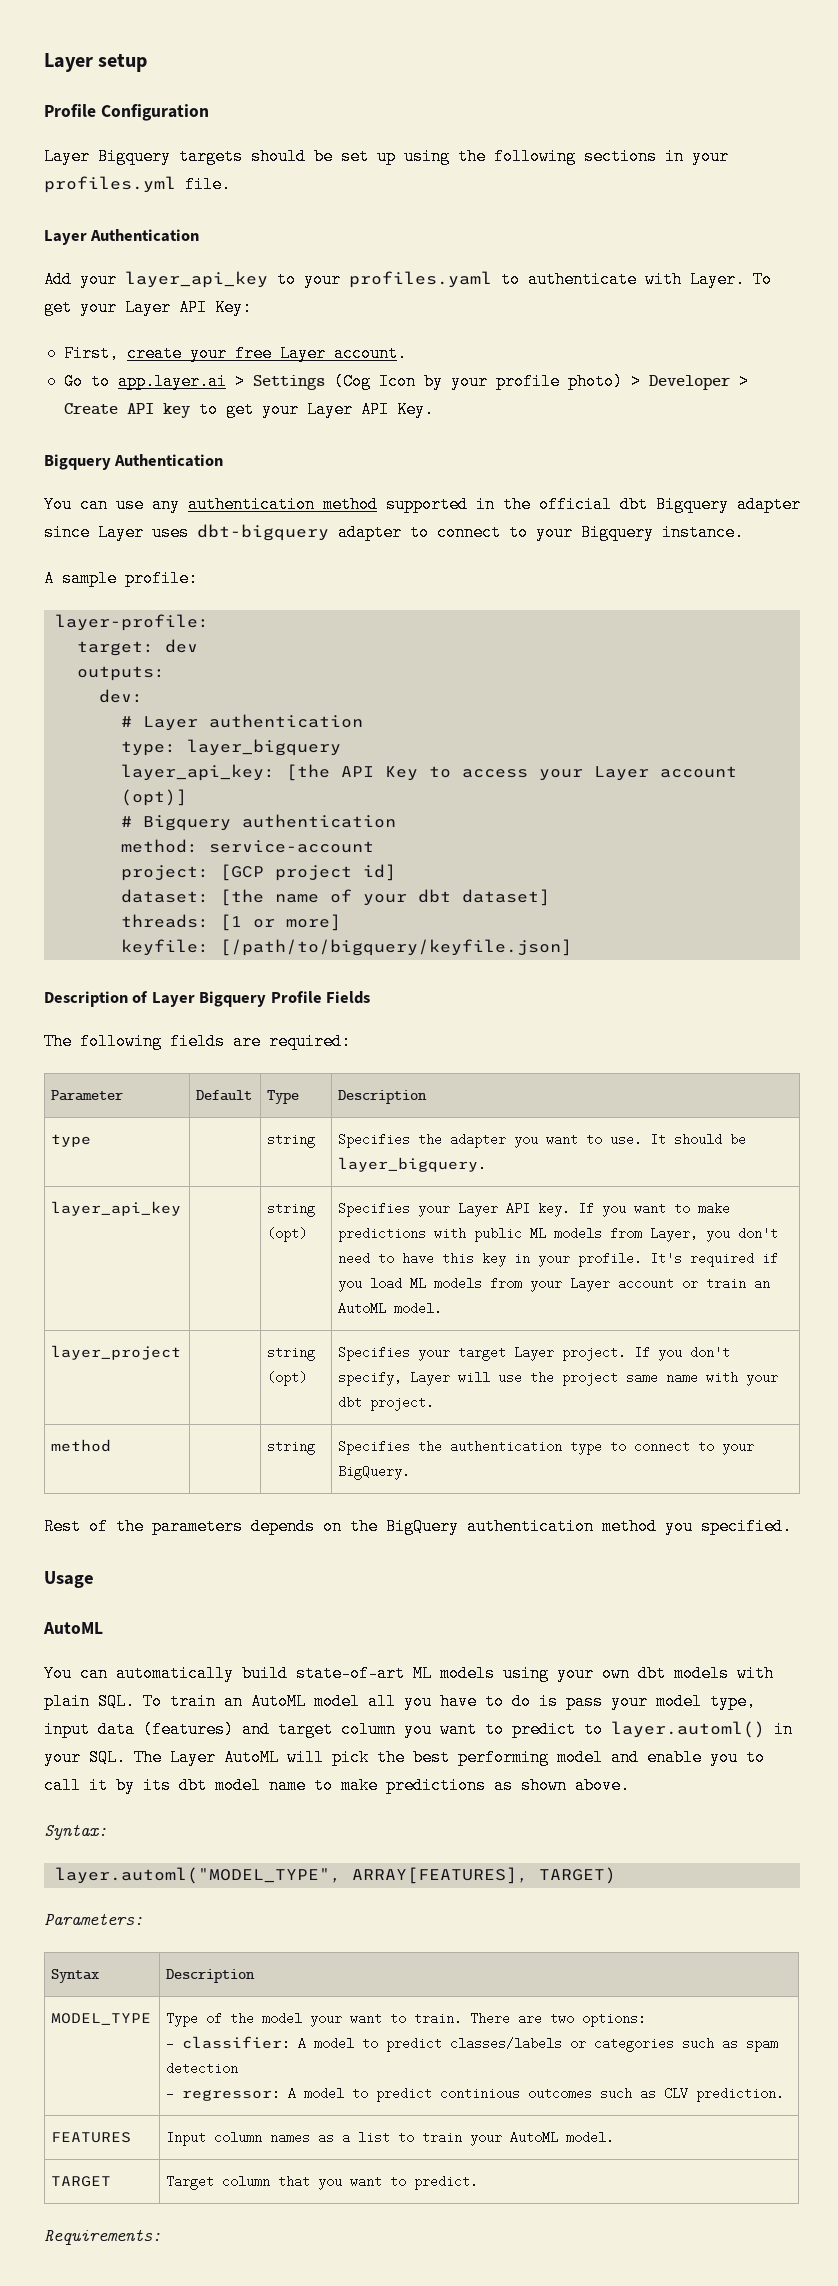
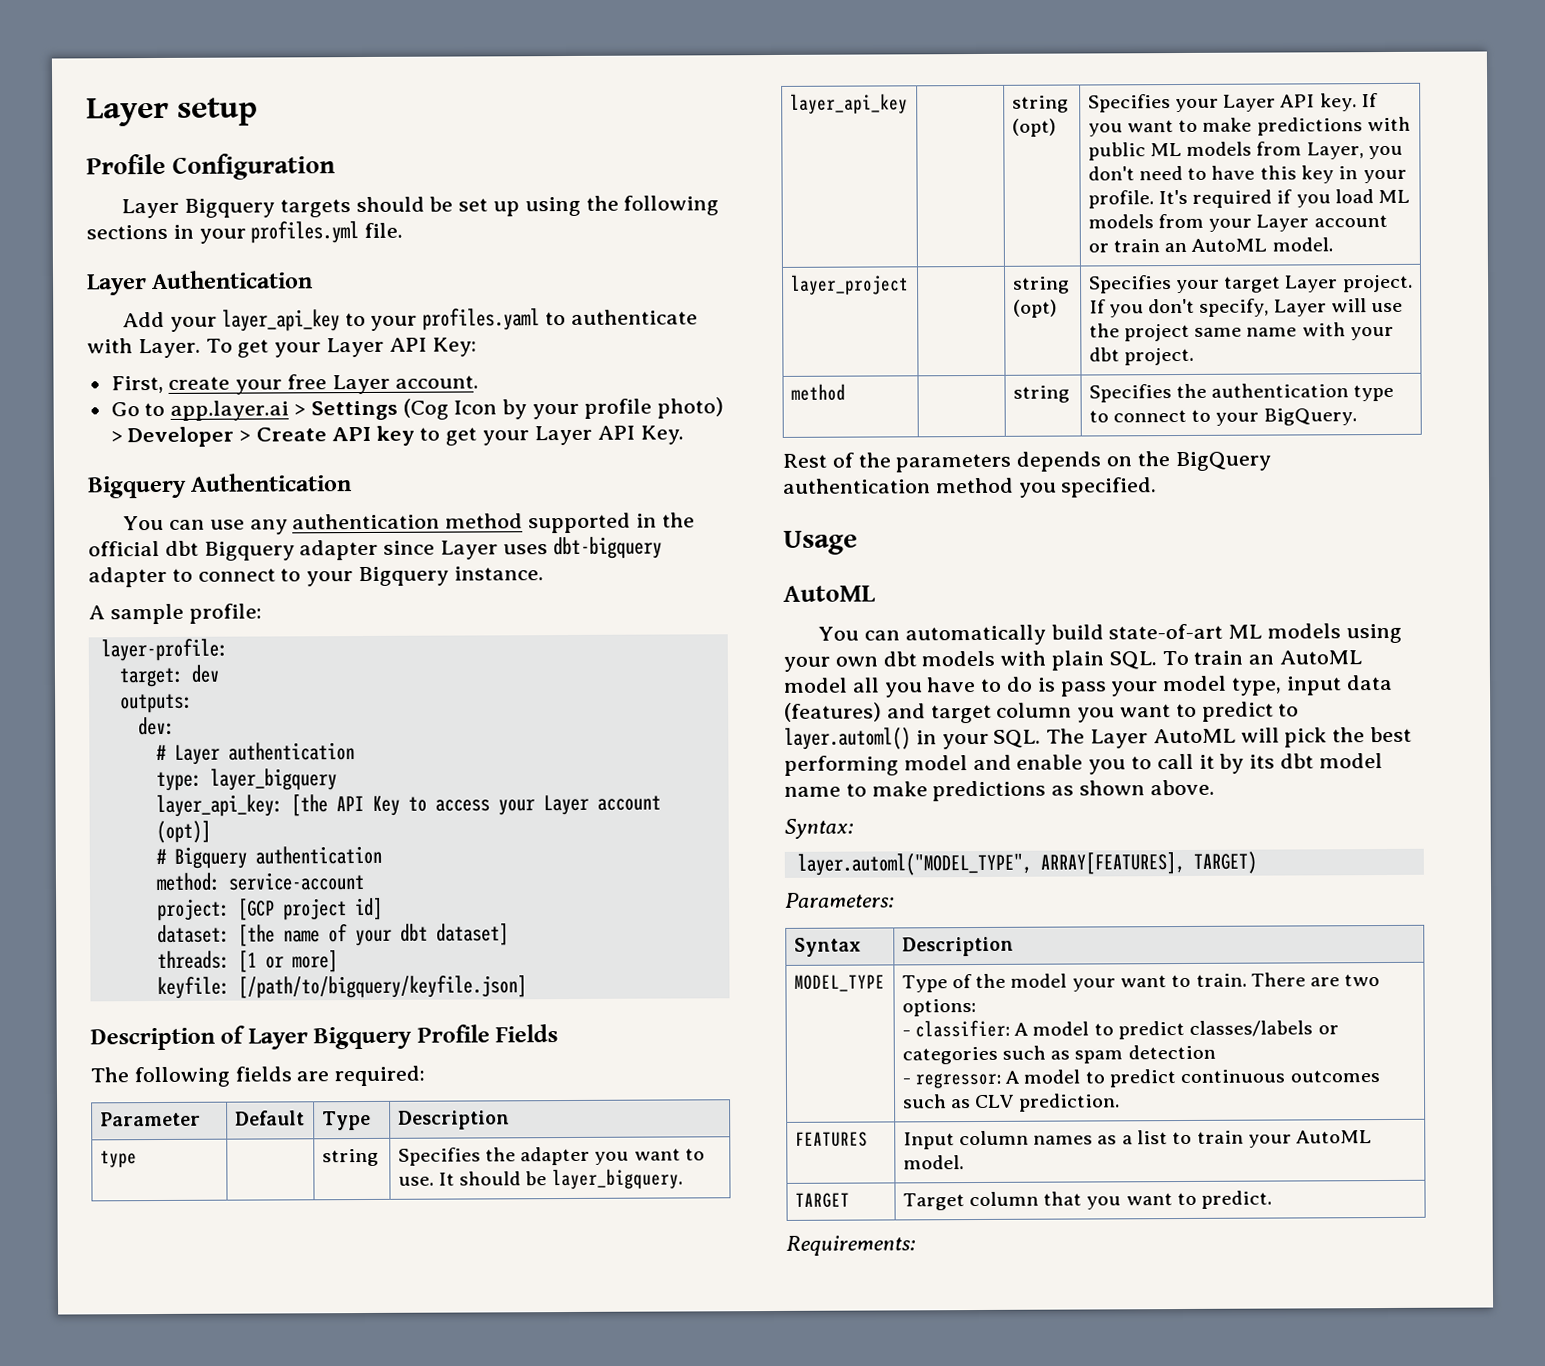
  MODEL_TYPE | Type of the model your want to train. There are two options:
  - classifier: A model to predict classes/labels or categories such as spam detection
- - regressor: A model to predict continious outcomes such as CLV prediction.
+ - regressor: A model to predict continuous outcomes such as CLV prediction.

